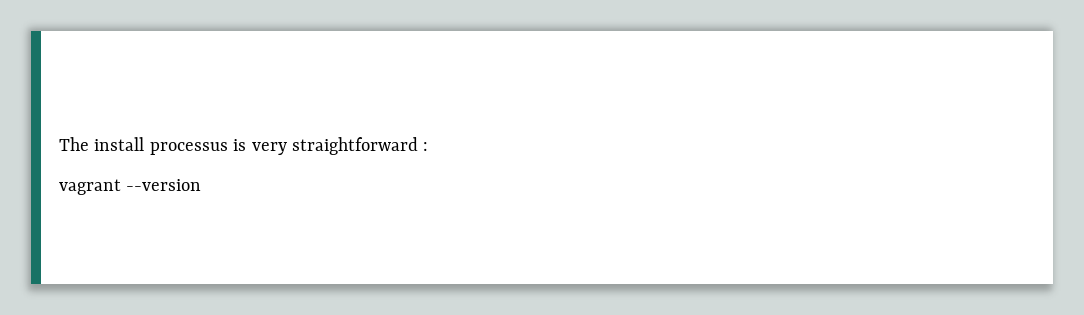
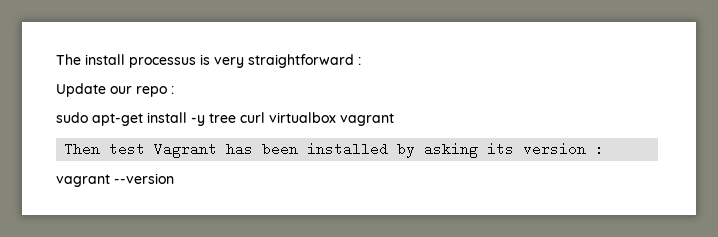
+ Update our repo :
+ sudo apt-get install -y tree curl virtualbox vagrant
+ Then test Vagrant has been installed by asking its version :

